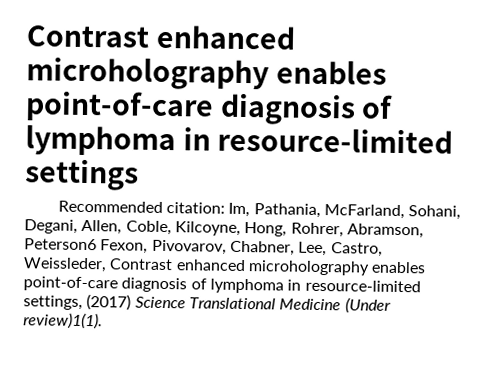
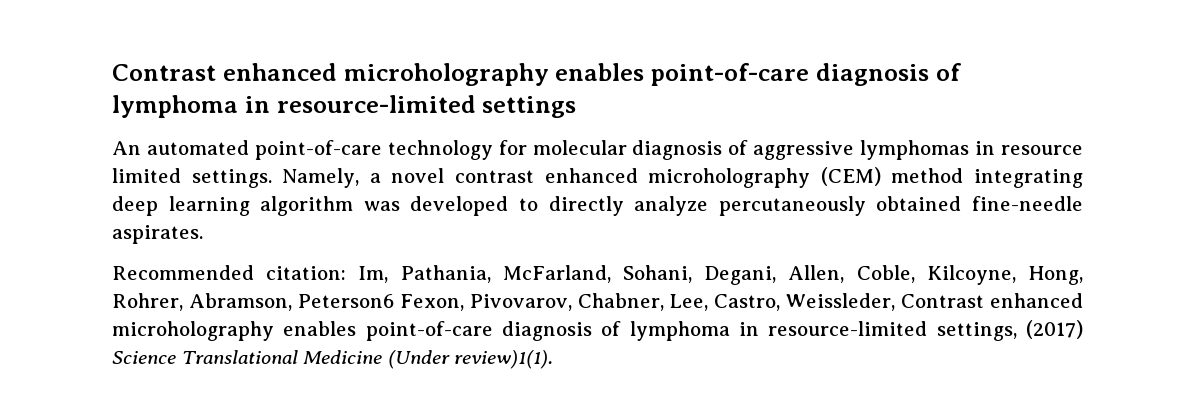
+ An automated point-of-care technology for molecular diagnosis of aggressive lymphomas in resource limited settings. Namely, a novel contrast enhanced microholography (CEM) method integrating deep learning algorithm was developed to directly analyze percutaneously obtained fine-needle aspirates.

